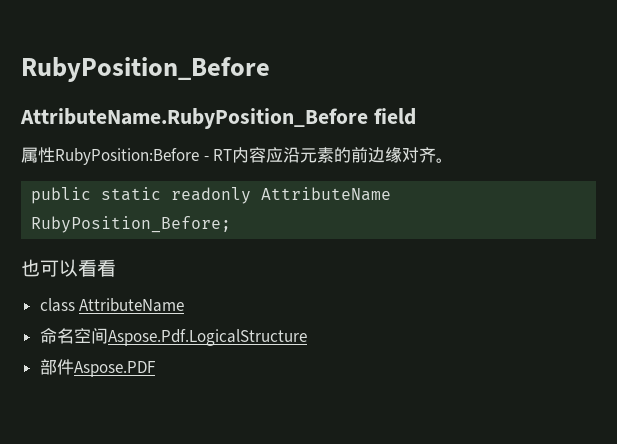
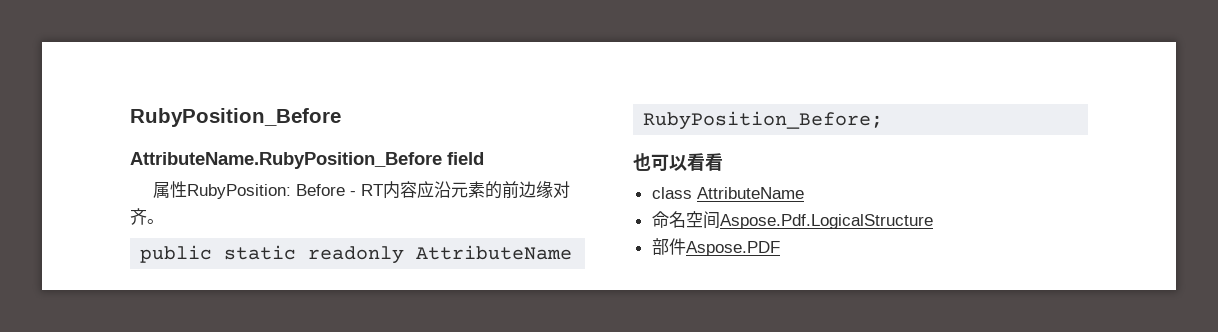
- 属性RubyPosition:Before - RT内容应沿元素的前边缘对齐。
+ 属性RubyPosition: Before - RT内容应沿元素的前边缘对齐。

